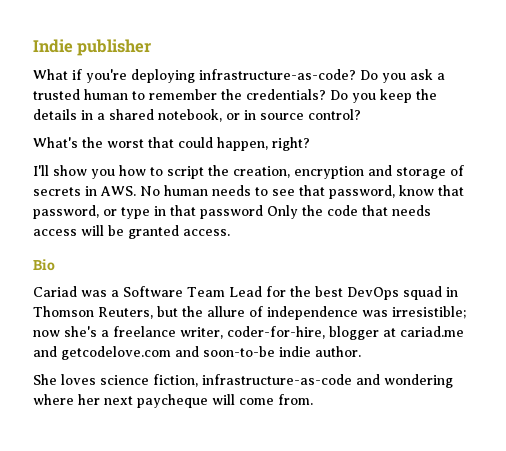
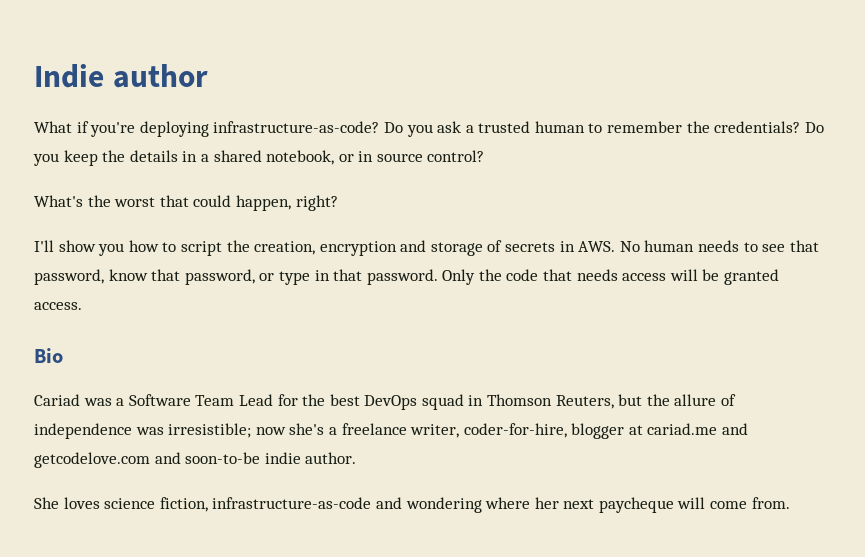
- Indie publisher
+ Indie author
- I'll show you how to script the creation, encryption and storage of secrets in AWS. No human needs to see that password, know that password, or type in that password Only the code that needs access will be granted access.
+ I'll show you how to script the creation, encryption and storage of secrets in AWS. No human needs to see that password, know that password, or type in that password. Only the code that needs access will be granted access.

